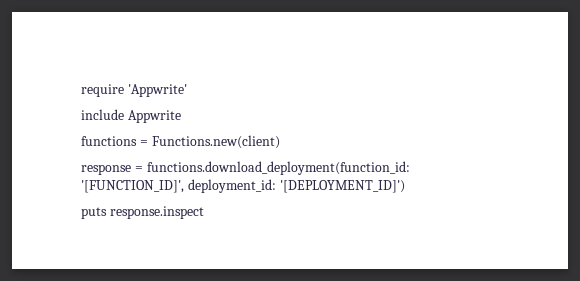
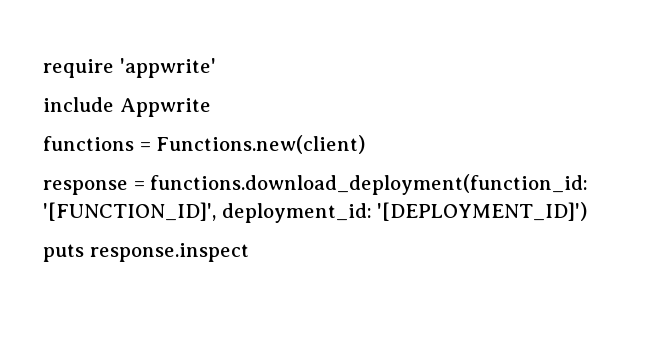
- require 'Appwrite'
+ require 'appwrite'

